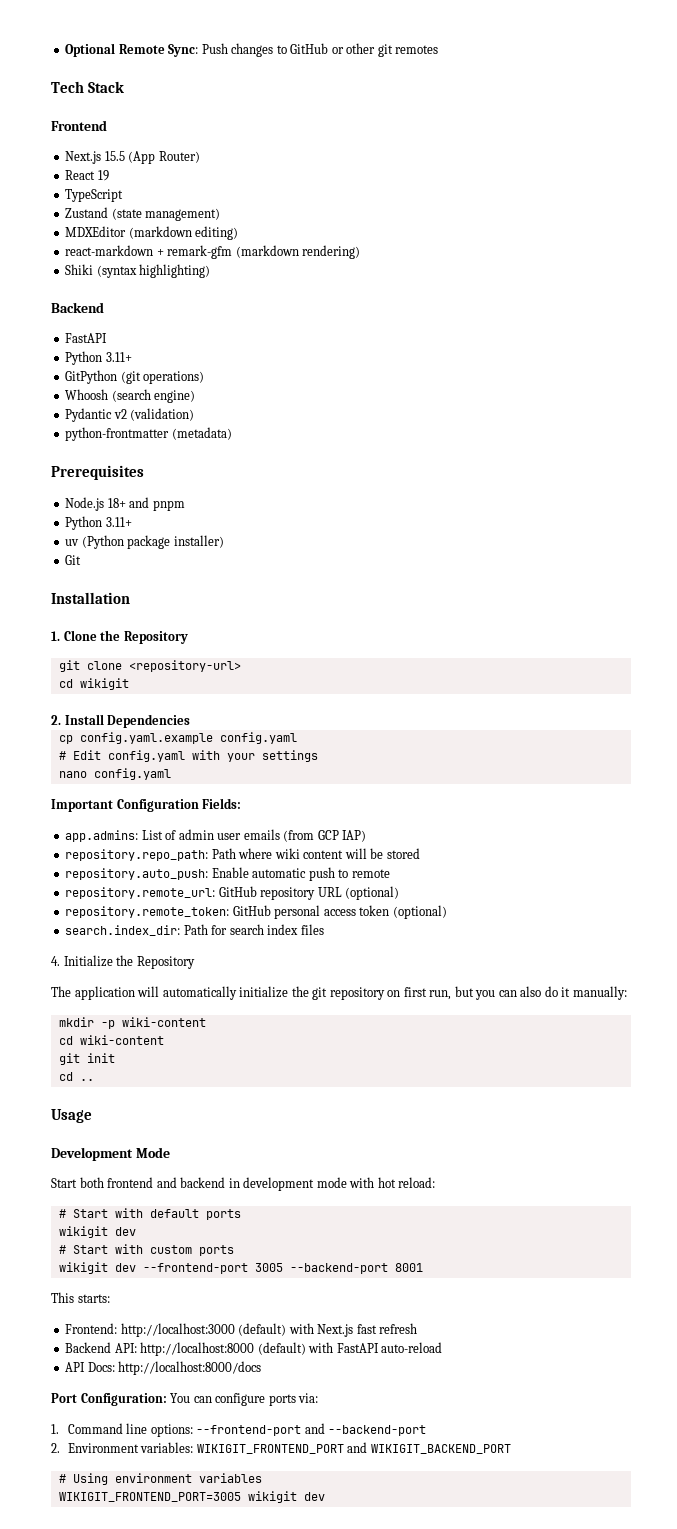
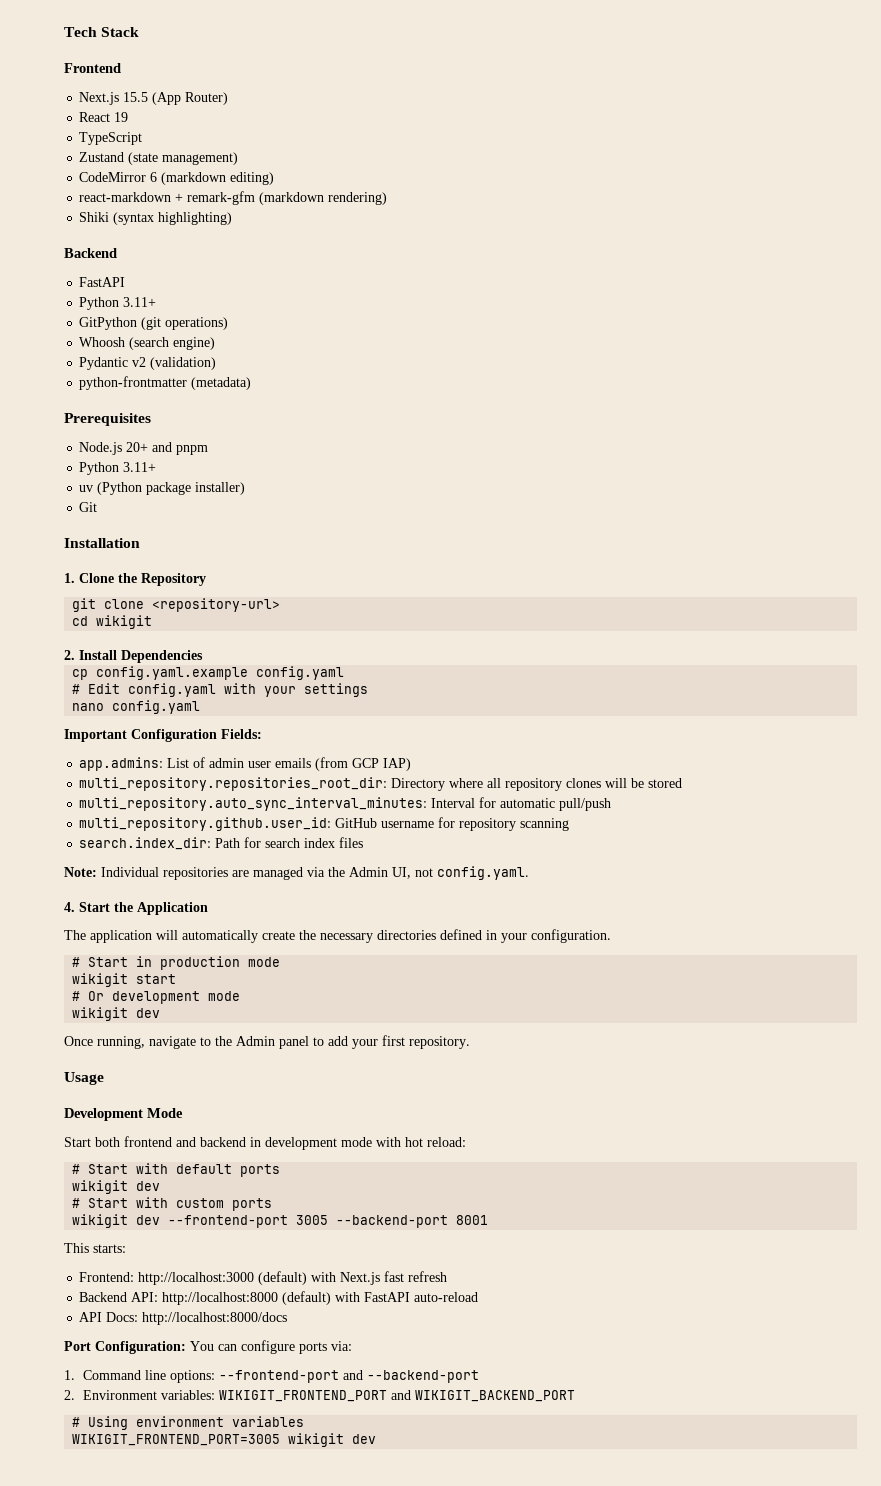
- Optional Remote Sync: Push changes to GitHub or other git remotes
- MDXEditor (markdown editing)
+ CodeMirror 6 (markdown editing)
- Node.js 18+ and pnpm
+ Node.js 20+ and pnpm
- repository.repo_path: Path where wiki content will be stored
- repository.auto_push: Enable automatic push to remote
- repository.remote_url: GitHub repository URL (optional)
- repository.remote_token: GitHub personal access token (optional)
+ multi_repository.repositories_root_dir: Directory where all repository clones will be stored
+ multi_repository.auto_sync_interval_minutes: Interval for automatic pull/push
+ multi_repository.github.user_id: GitHub username for repository scanning
- 4. Initialize the Repository
- The application will automatically initialize the git repository on first run, but you can also do it manually:
- mkdir -p wiki-content
- cd wiki-content
- git init
- cd ..
+ Note: Individual repositories are managed via the Admin UI, not config.yaml.
+ 4. Start the Application
+ The application will automatically create the necessary directories defined in your configuration.
+ # Start in production mode
+ wikigit start
+ # Or development mode
+ wikigit dev
+ Once running, navigate to the Admin panel to add your first repository.

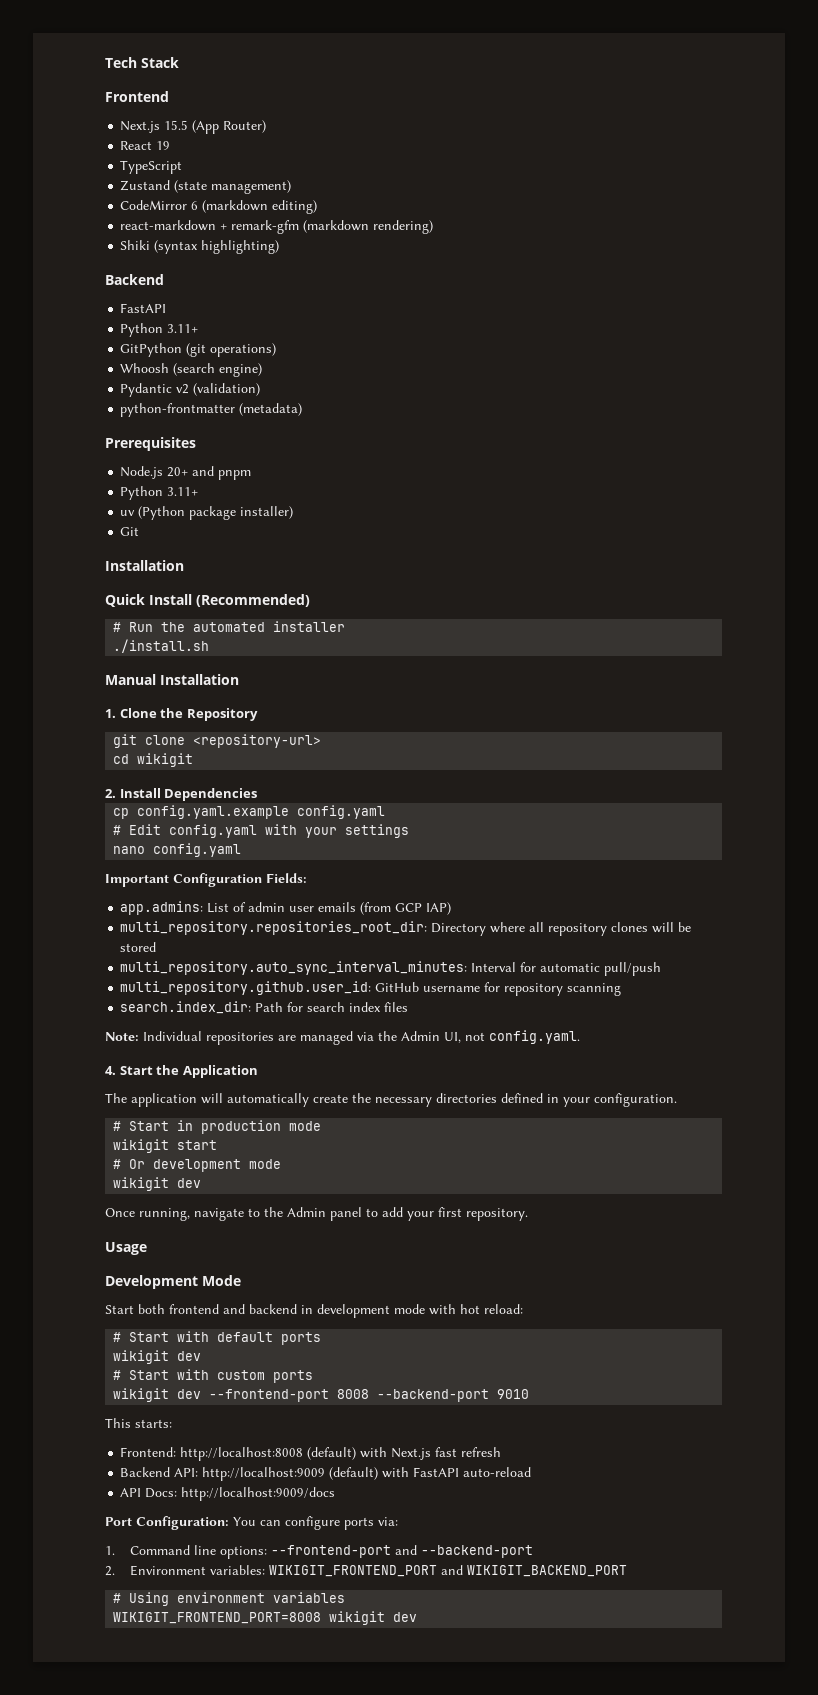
+ Quick Install (Recommended)
+ # Run the automated installer
+ ./install.sh
+ Manual Installation
- wikigit dev --frontend-port 3005 --backend-port 8001
+ wikigit dev --frontend-port 8008 --backend-port 9010
- Frontend: http://localhost:3000 (default) with Next.js fast refresh
+ Frontend: http://localhost:8008 (default) with Next.js fast refresh
- Backend API: http://localhost:8000 (default) with FastAPI auto-reload
+ Backend API: http://localhost:9009 (default) with FastAPI auto-reload
- API Docs: http://localhost:8000/docs
+ API Docs: http://localhost:9009/docs
- WIKIGIT_FRONTEND_PORT=3005 wikigit dev
+ WIKIGIT_FRONTEND_PORT=8008 wikigit dev

